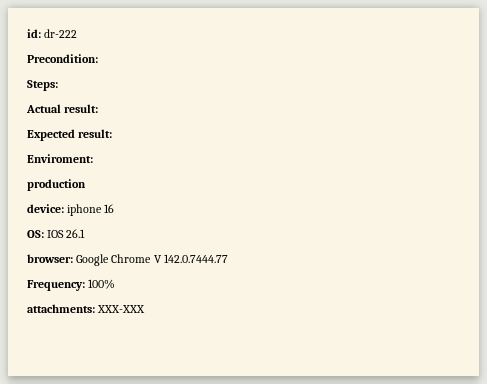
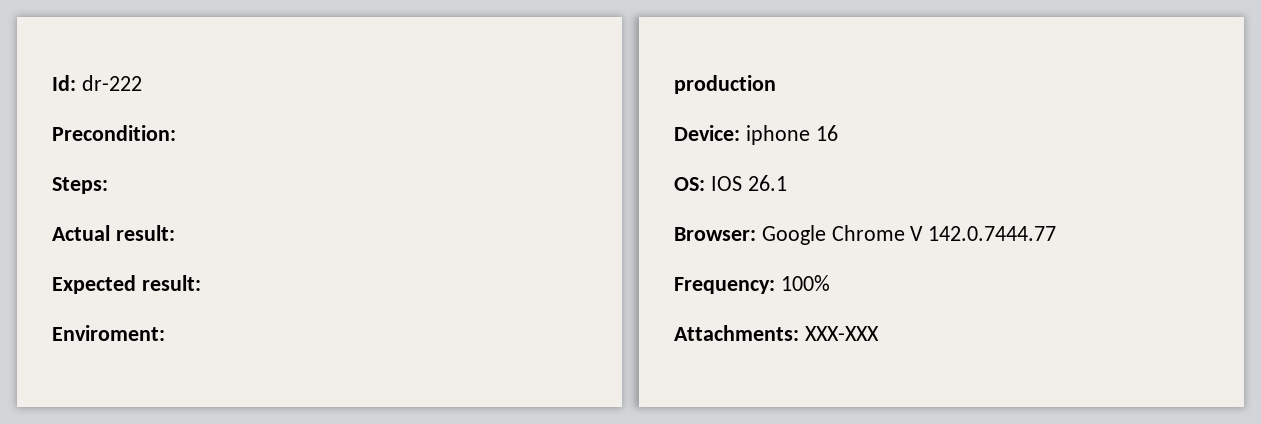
- id: dr-222
+ Id: dr-222
- device: iphone 16
+ Device: iphone 16
- browser: Google Chrome V 142.0.7444.77
+ Browser: Google Chrome V 142.0.7444.77
- attachments: XXX-XXX
+ Attachments: XXX-XXX

